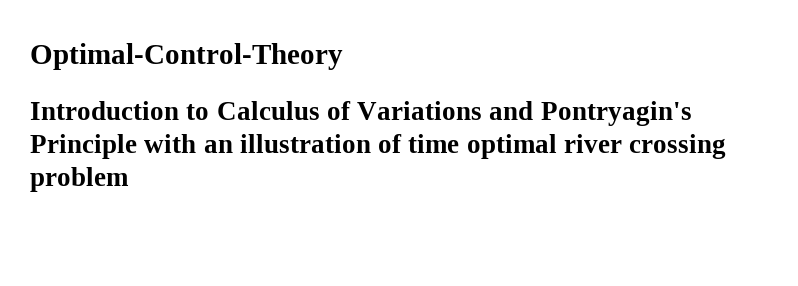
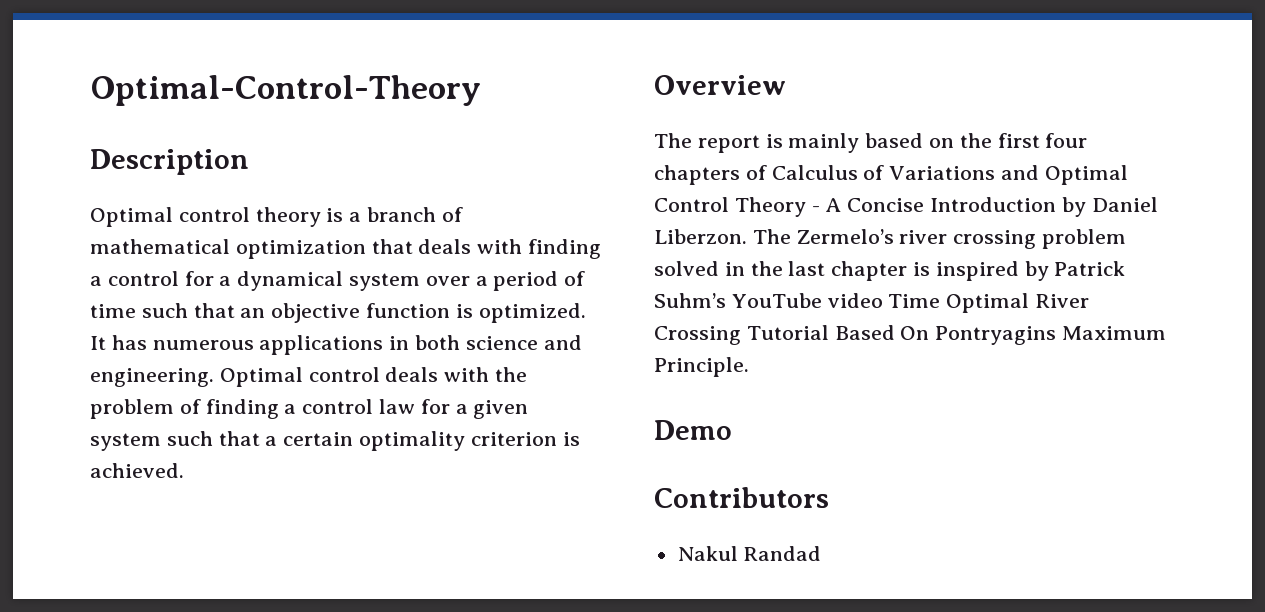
- Introduction to Calculus of Variations and Pontryagin's Principle with an illustration of time optimal river crossing problem
+ Description
+ Optimal control theory is a branch of mathematical optimization that deals with finding a control for a dynamical system over a period of time such that an objective function is optimized. It has numerous applications in both science and engineering. Optimal control deals with the problem of finding a control law for a given system such that a certain optimality criterion is achieved.
+ Overview
+ The report is mainly based on the first four chapters of Calculus of Variations and Optimal Control Theory - A Concise Introduction by Daniel Liberzon. The Zermelo’s river crossing problem solved in the last chapter is inspired by Patrick Suhm’s YouTube video Time Optimal River Crossing Tutorial Based On Pontryagins Maximum Principle.
+ Demo
+ Contributors
+ Nakul Randad

